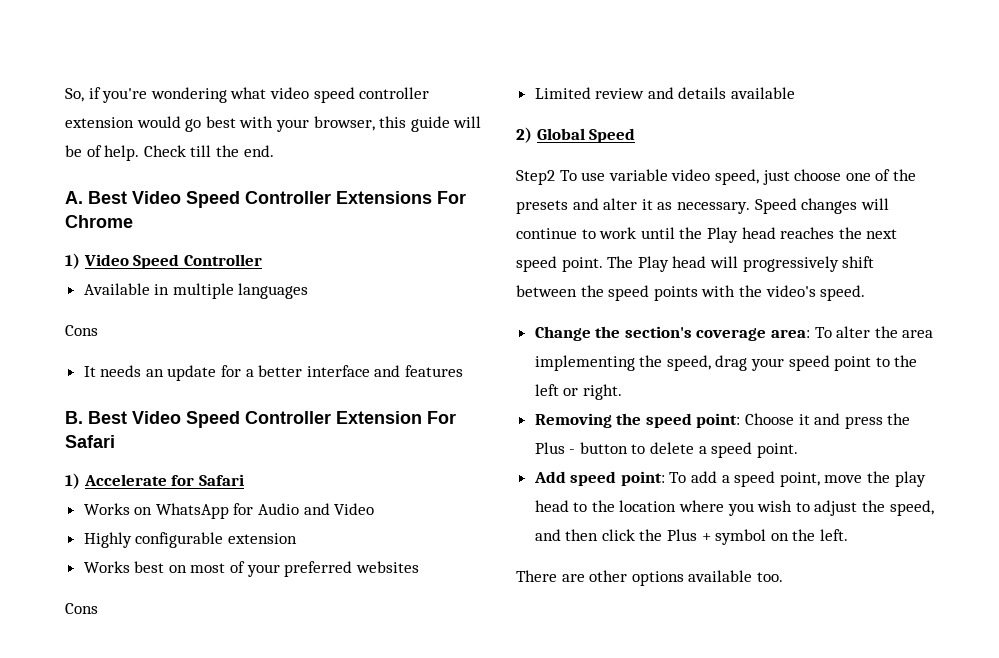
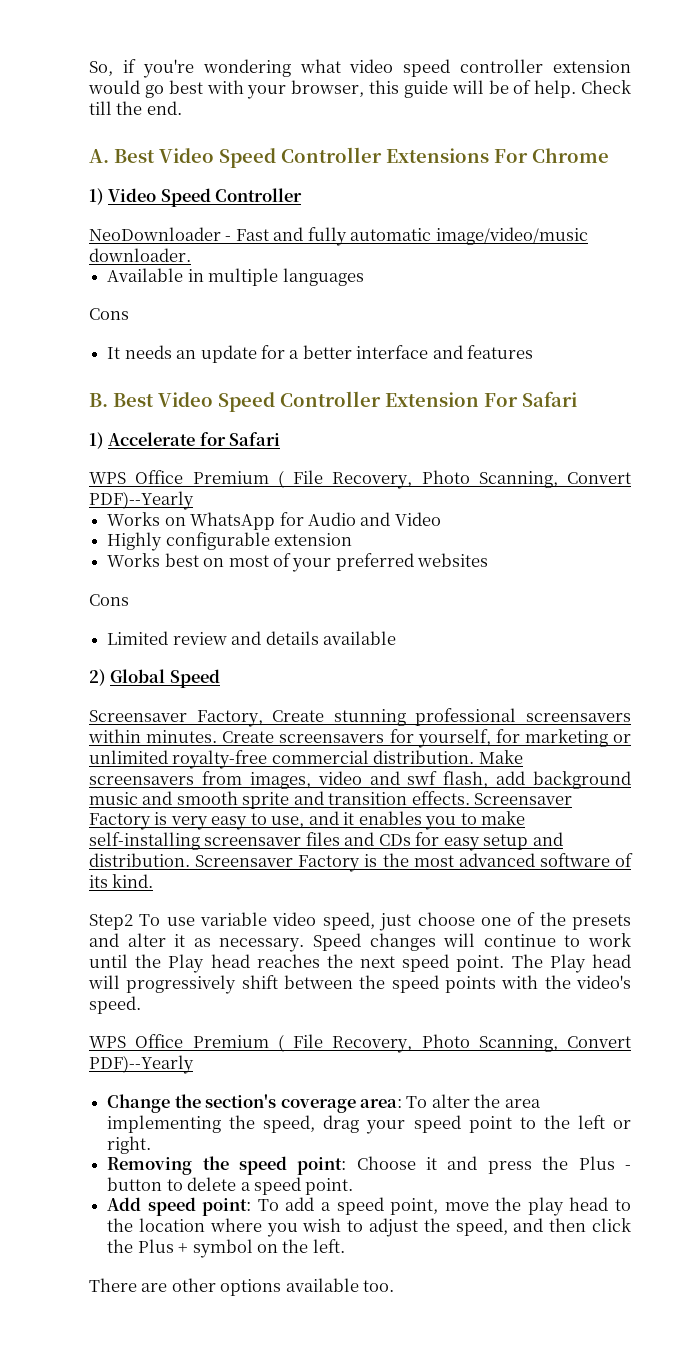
+ NeoDownloader - Fast and fully automatic image/video/music downloader.
  1) Accelerate for Safari
+ WPS Office Premium ( File Recovery, Photo Scanning, Convert PDF)--Yearly
+ Screensaver Factory, Create stunning professional screensavers within minutes. Create screensavers for yourself, for marketing or unlimited royalty-free commercial distribution. Make screensavers from images, video and swf flash, add background music and smooth sprite and transition effects. Screensaver Factory is very easy to use, and it enables you to make self-installing screensaver files and CDs for easy setup and distribution. Screensaver Factory is the most advanced software of its kind.
  The Play head will progressively shift between the speed points with the video's speed.
+ WPS Office Premium ( File Recovery, Photo Scanning, Convert PDF)--Yearly

